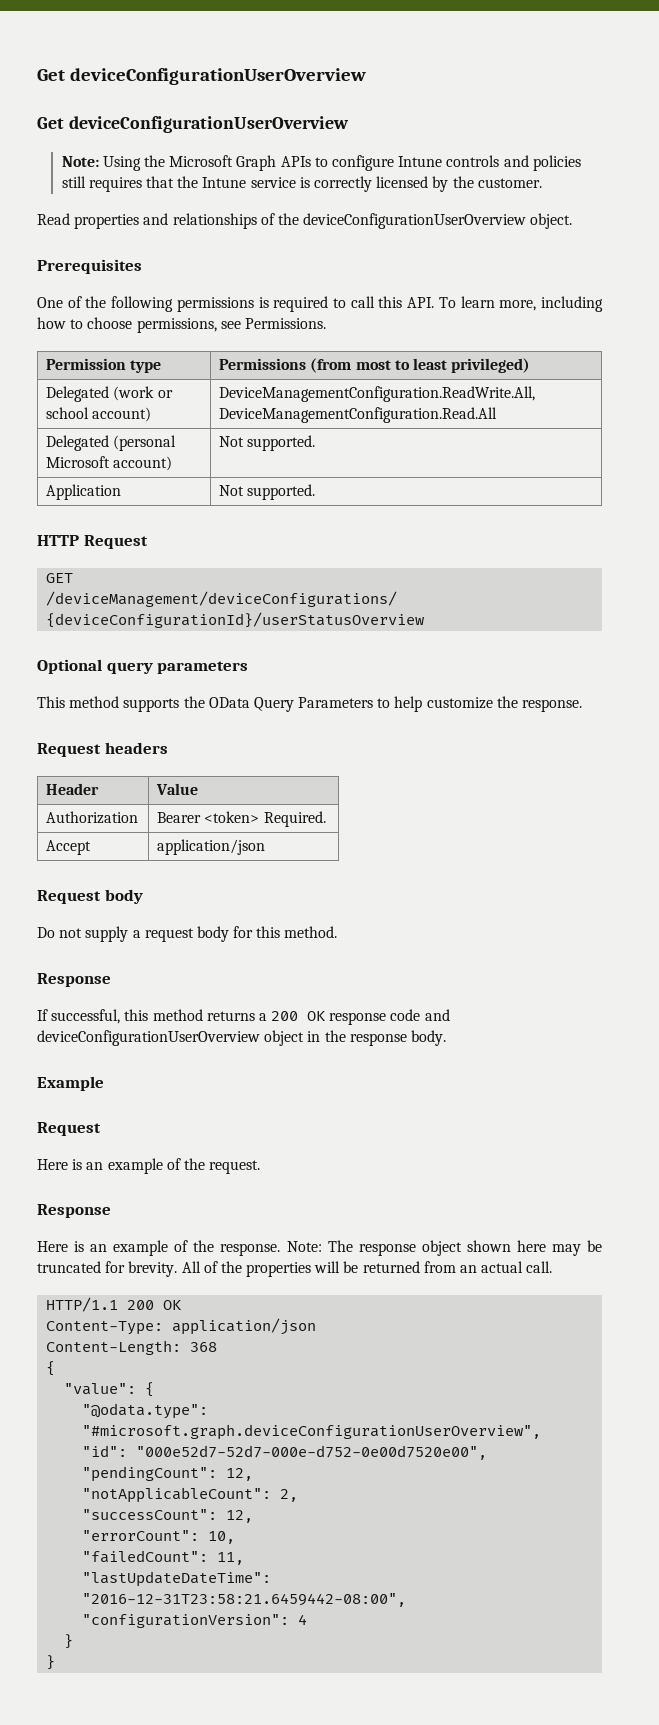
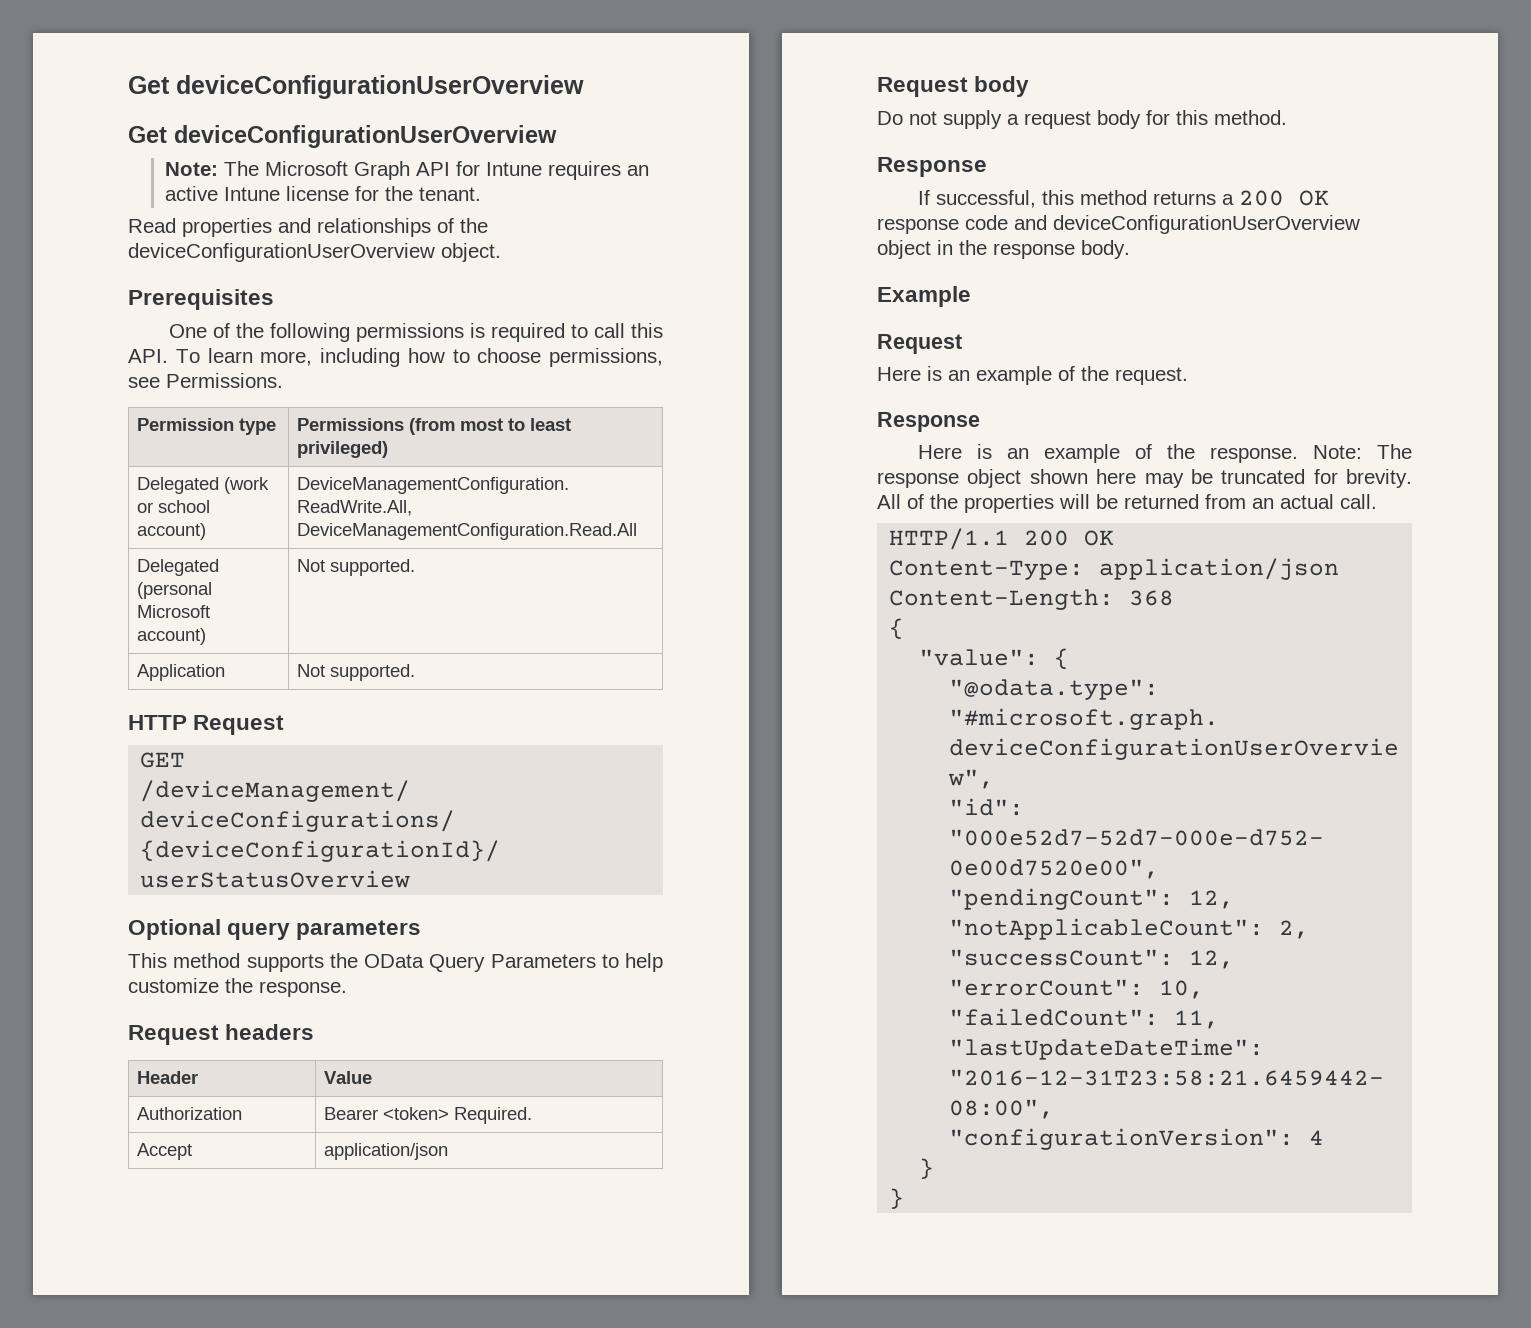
- Note: Using the Microsoft Graph APIs to configure Intune controls and policies still requires that the Intune service is correctly licensed by the customer.
+ Note: The Microsoft Graph API for Intune requires an active Intune license for the tenant.

